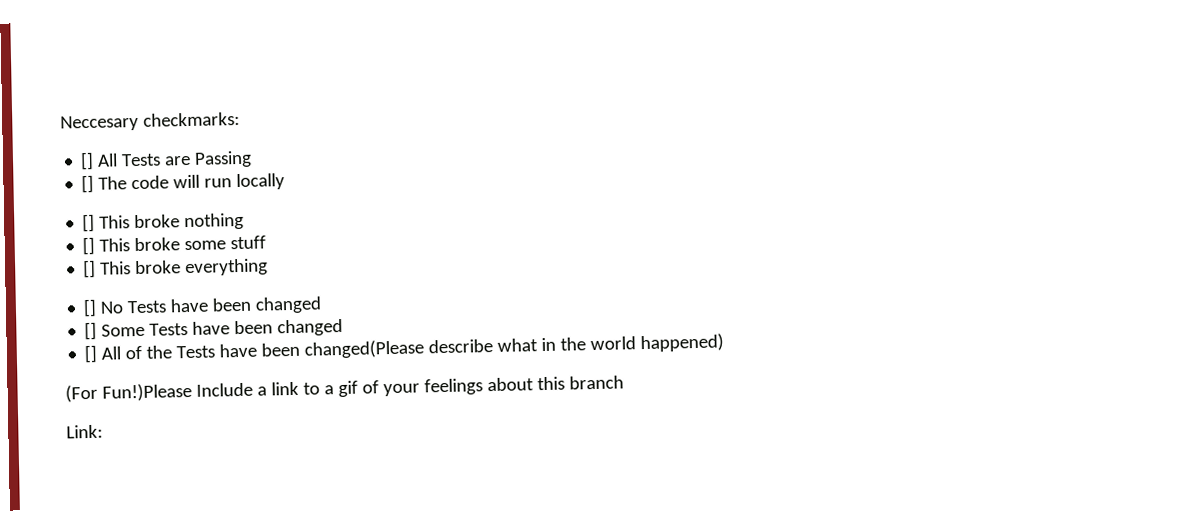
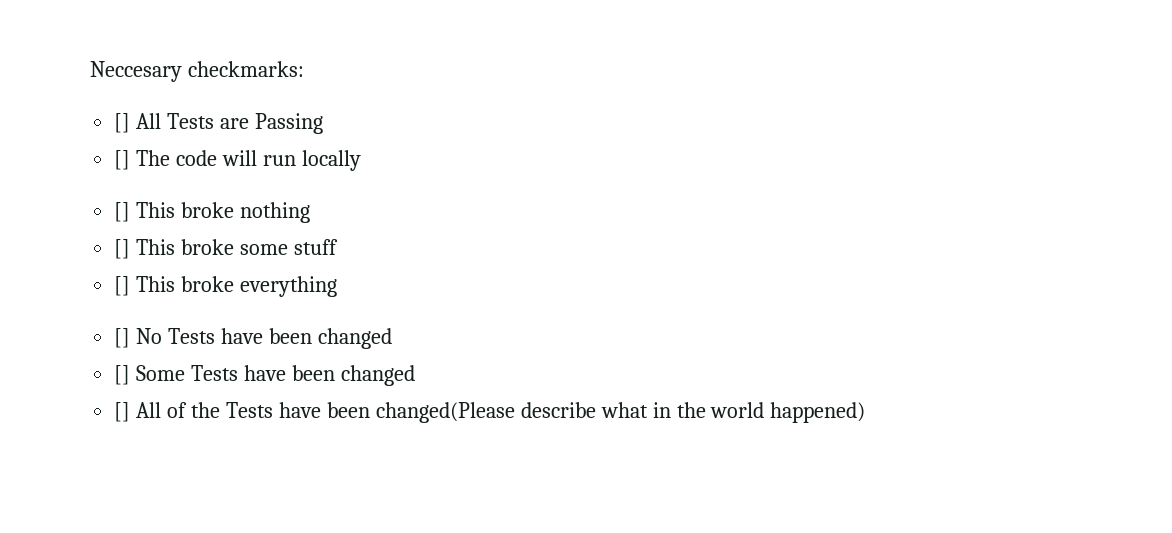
- (For Fun!)Please Include a link to a gif of your feelings about this branch
- Link:

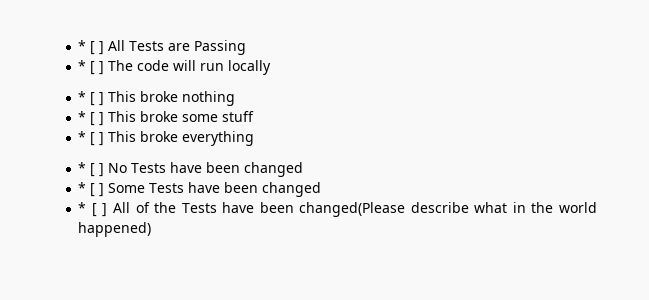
- Neccesary checkmarks:
- [] All Tests are Passing
+ * [ ] All Tests are Passing
- [] The code will run locally
+ * [ ] The code will run locally
- [] This broke nothing
+ * [ ] This broke nothing
- [] This broke some stuff
+ * [ ] This broke some stuff
- [] This broke everything
+ * [ ] This broke everything
- [] No Tests have been changed
+ * [ ] No Tests have been changed
- [] Some Tests have been changed
+ * [ ] Some Tests have been changed
- [] All of the Tests have been changed(Please describe what in the world happened)
+ * [ ] All of the Tests have been changed(Please describe what in the world happened)

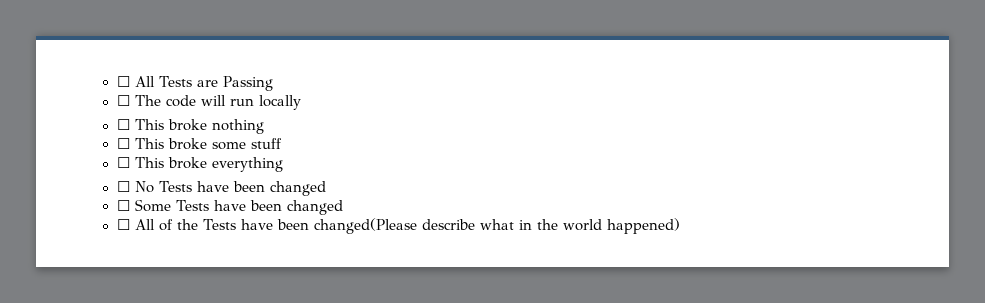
- * [ ] All Tests are Passing
+ ☐ All Tests are Passing
- * [ ] The code will run locally
+ ☐ The code will run locally
- * [ ] This broke nothing
+ ☐ This broke nothing
- * [ ] This broke some stuff
+ ☐ This broke some stuff
- * [ ] This broke everything
+ ☐ This broke everything
- * [ ] No Tests have been changed
+ ☐ No Tests have been changed
- * [ ] Some Tests have been changed
+ ☐ Some Tests have been changed
- * [ ] All of the Tests have been changed(Please describe what in the world happened)
+ ☐ All of the Tests have been changed(Please describe what in the world happened)

